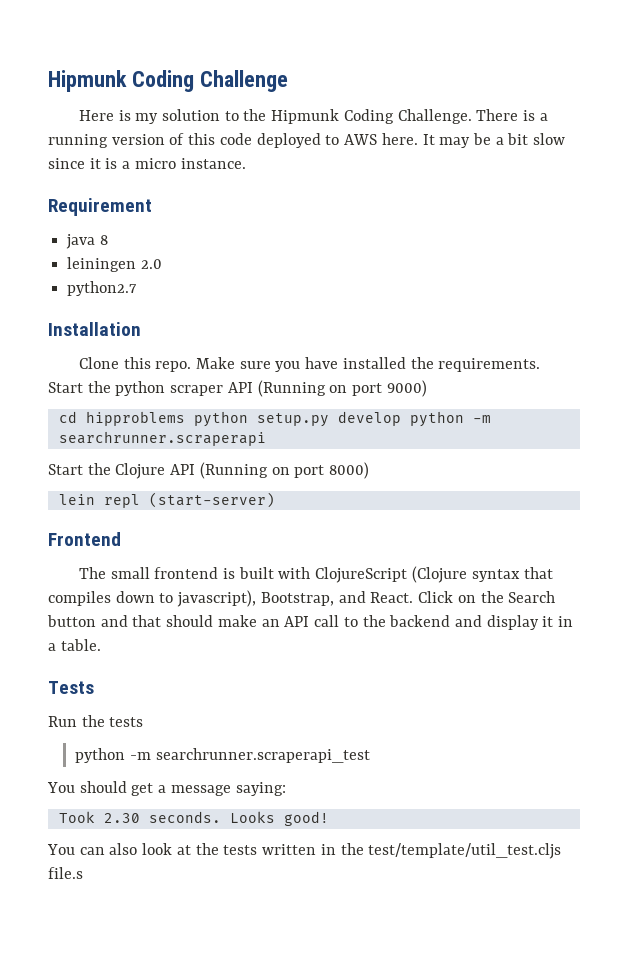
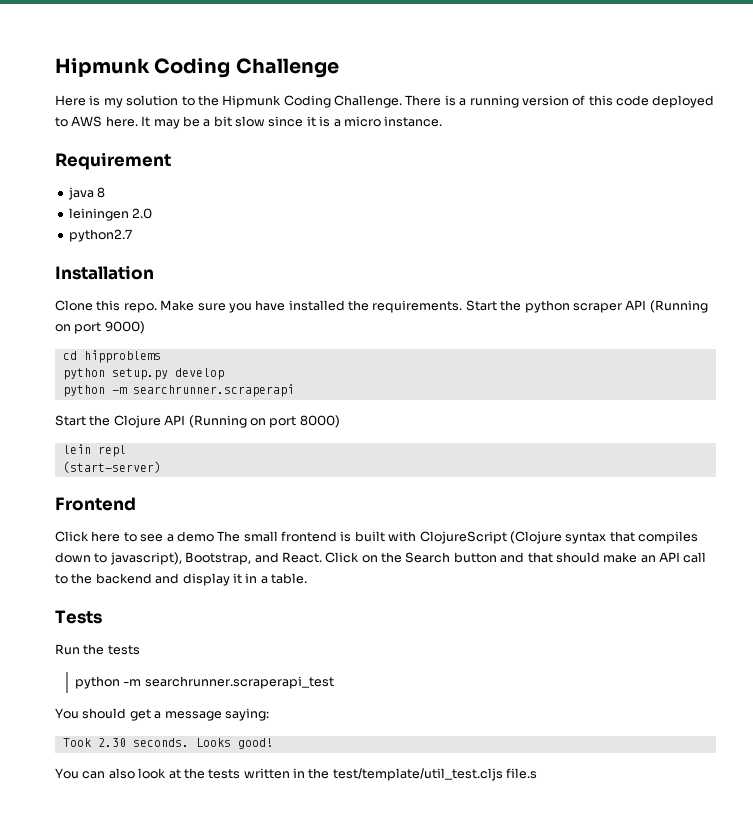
- cd hipproblems python setup.py develop python -m searchrunner.scraperapi
+ cd hipproblems
+ python setup.py develop
+ python -m searchrunner.scraperapi
- lein repl (start-server)
+ lein repl
+ (start-server)
- The small frontend is built with ClojureScript (Clojure syntax that compiles down to javascript), Bootstrap, and React.
+ Click here to see a demo The small frontend is built with ClojureScript (Clojure syntax that compiles down to javascript), Bootstrap, and React.

